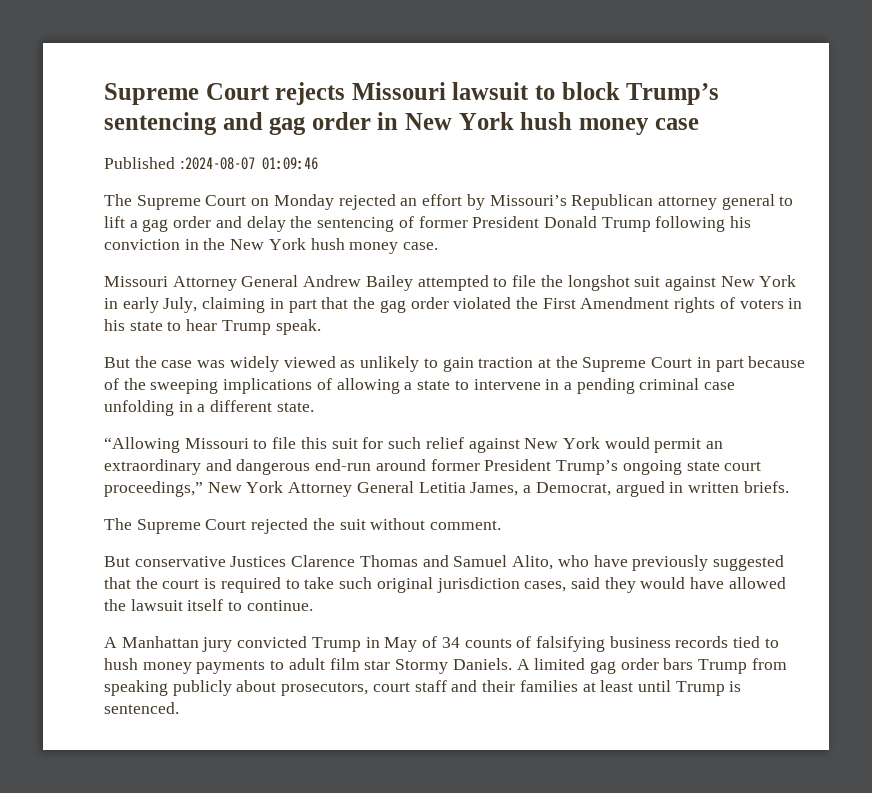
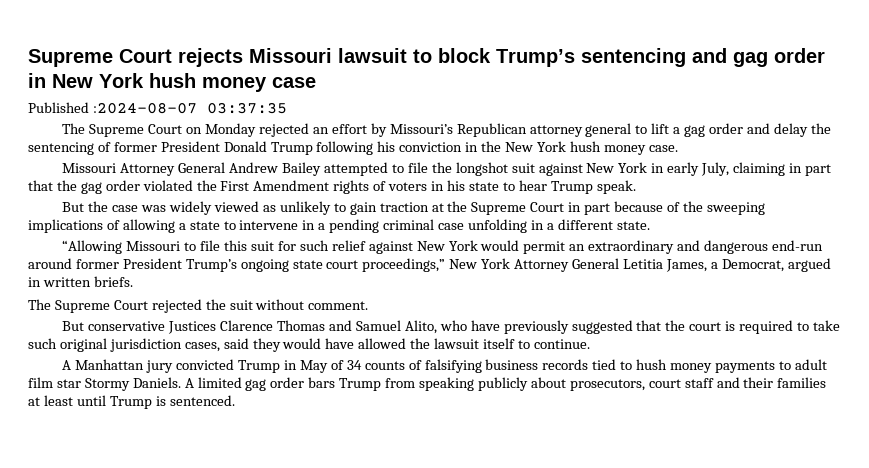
- Published :2024-08-07 01:09:46
+ Published :2024-08-07 03:37:35

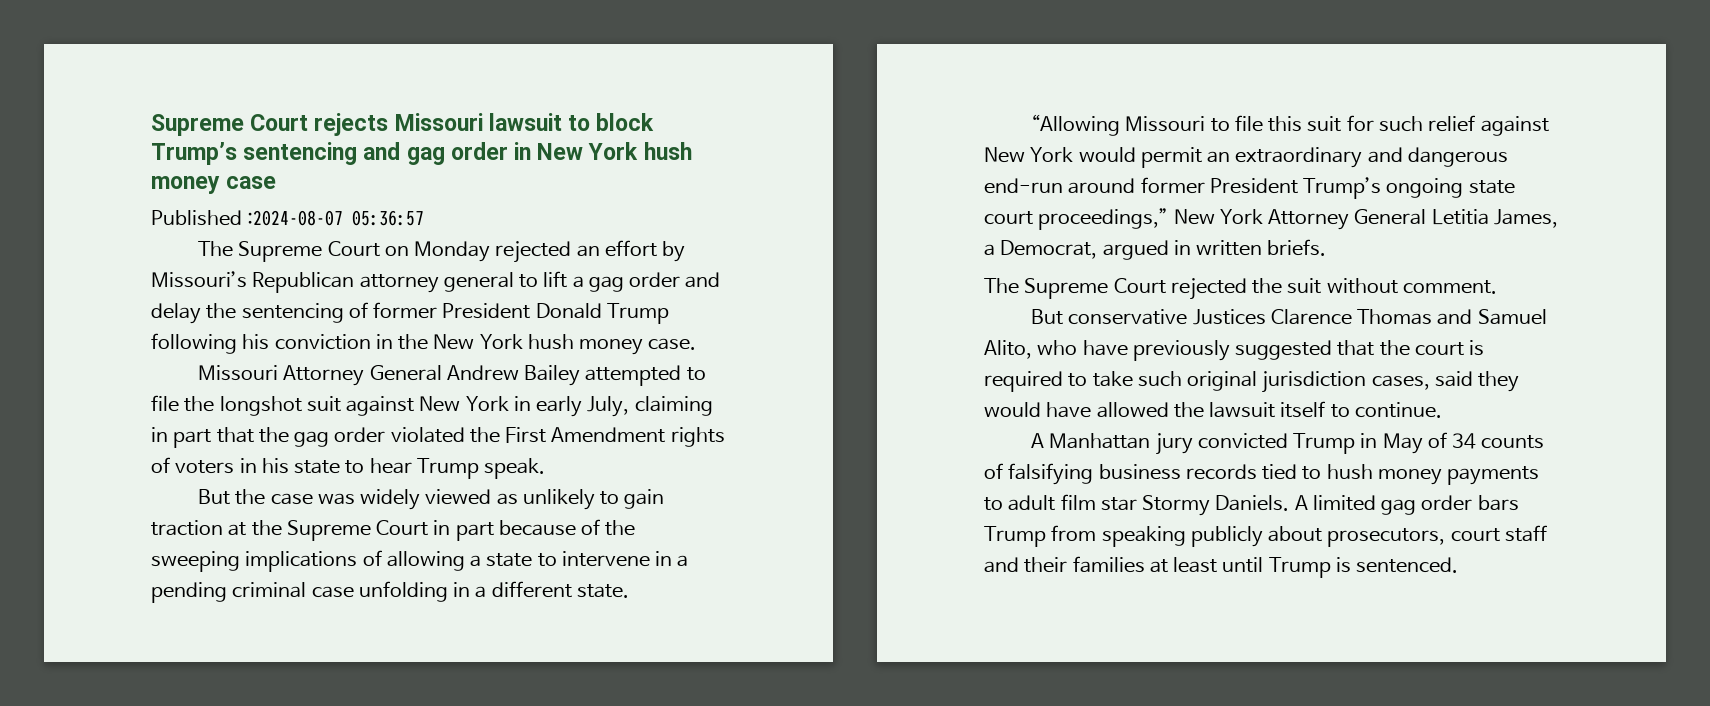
- Published :2024-08-07 03:37:35
+ Published :2024-08-07 05:36:57

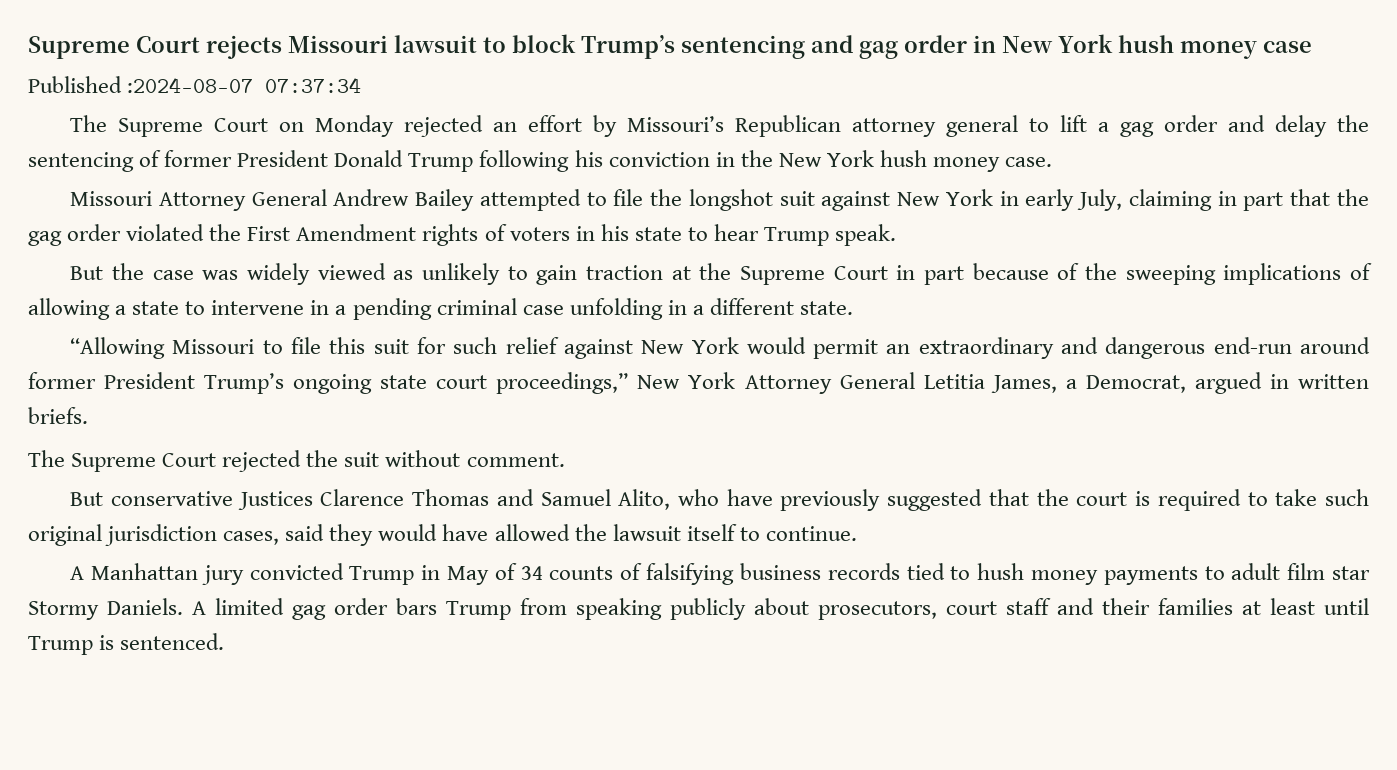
- Published :2024-08-07 05:36:57
+ Published :2024-08-07 07:37:34

